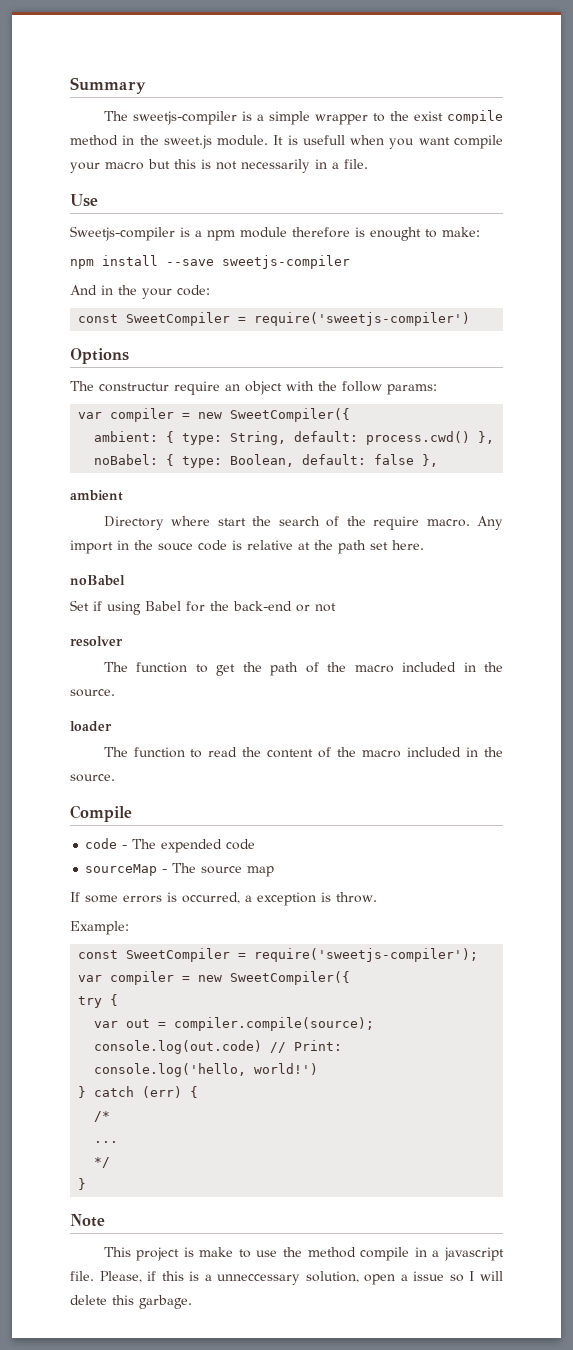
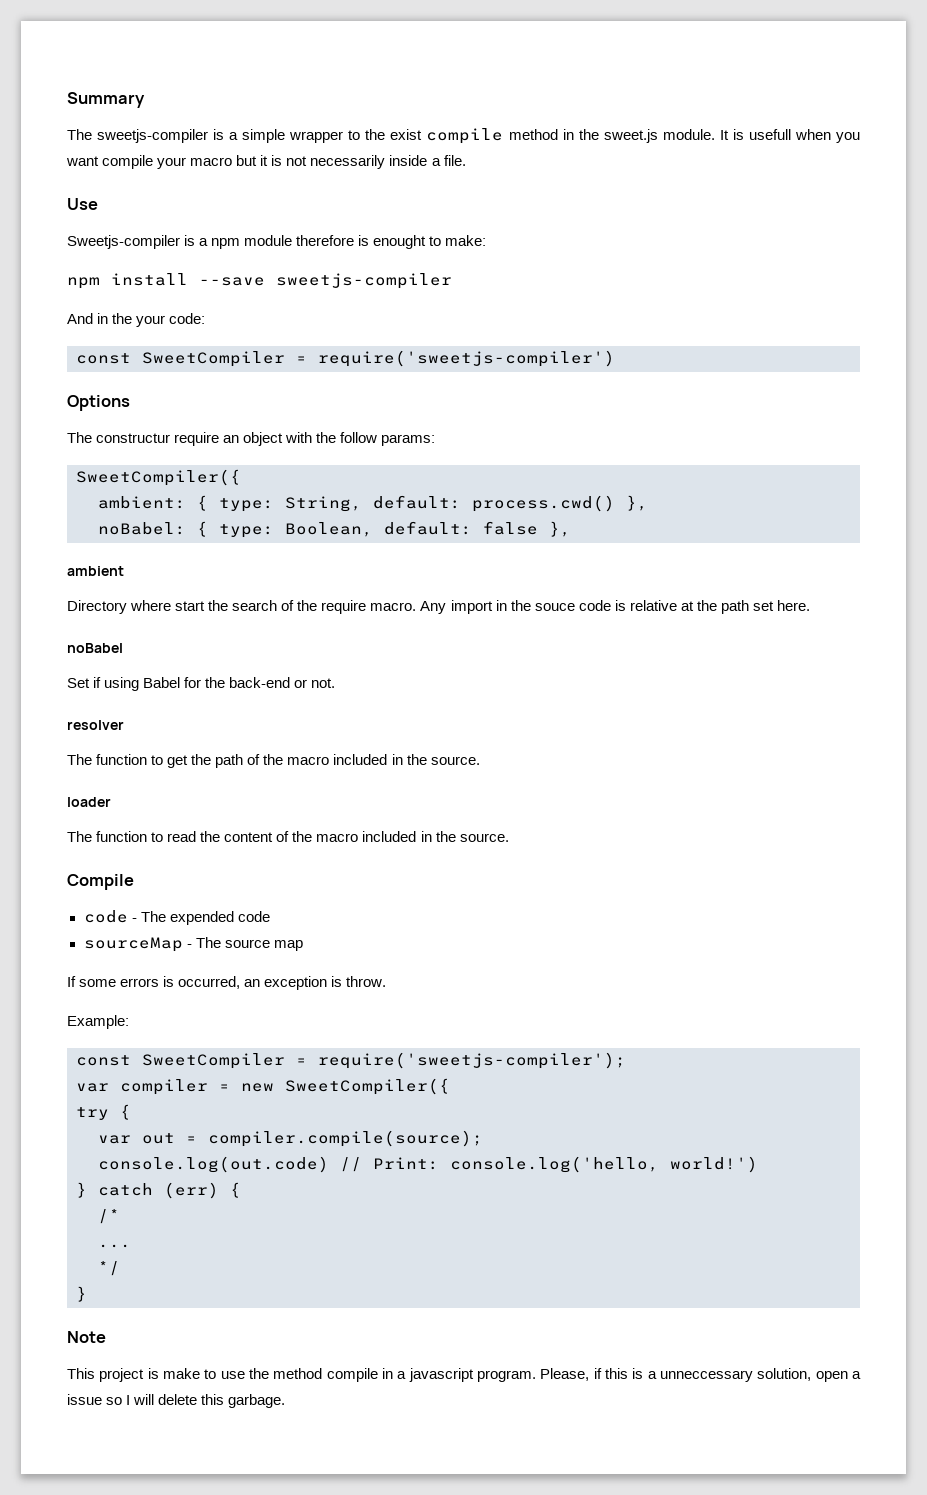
- It is usefull when you want compile your macro but this is not necessarily in a file.
+ It is usefull when you want compile your macro but it is not necessarily inside a file.
  The constructur require an object with the follow params:
- var compiler = new SweetCompiler({
+ SweetCompiler({
- Set if using Babel for the back-end or not
+ Set if using Babel for the back-end or not.
- If some errors is occurred, a exception is throw.
+ If some errors is occurred, an exception is throw.
- This project is make to use the method compile in a javascript file.
+ This project is make to use the method compile in a javascript program.

